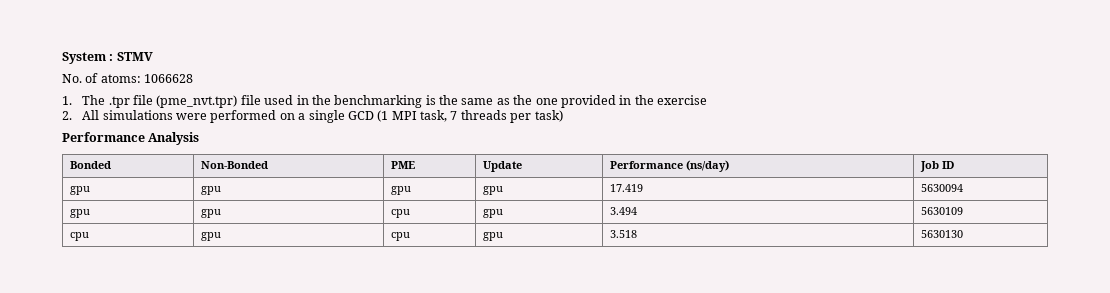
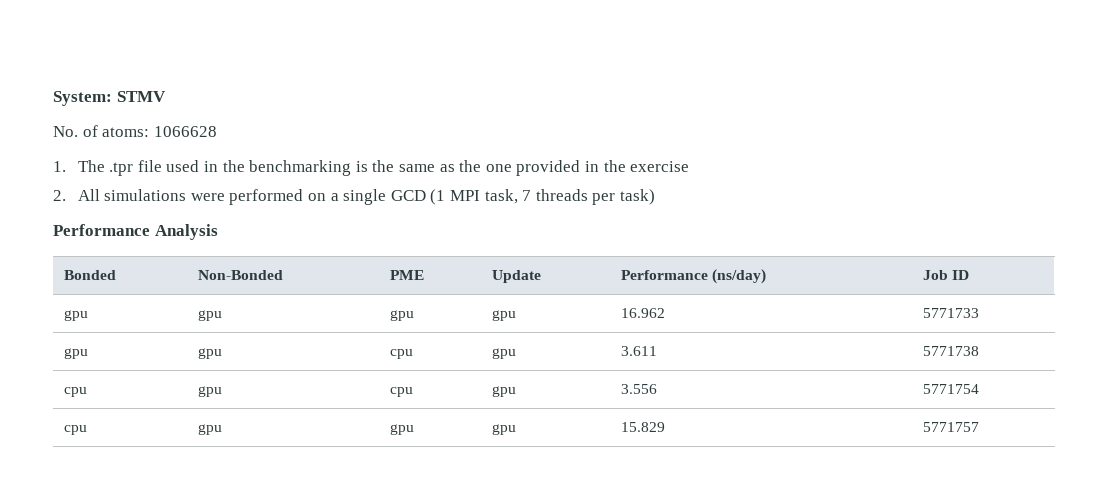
- System : STMV
+ System: STMV
- 1. The .tpr file (pme_nvt.tpr) file used in the benchmarking is the same as the one provided in the exercise
+ 1. The .tpr file used in the benchmarking is the same as the one provided in the exercise
- gpu | gpu | gpu | gpu | 17.419 | 5630094
+ gpu | gpu | gpu | gpu | 16.962 | 5771733
- gpu | gpu | cpu | gpu | 3.494 | 5630109
+ gpu | gpu | cpu | gpu | 3.611 | 5771738
- cpu | gpu | cpu | gpu | 3.518 | 5630130
+ cpu | gpu | cpu | gpu | 3.556 | 5771754
+ cpu | gpu | gpu | gpu | 15.829 | 5771757

